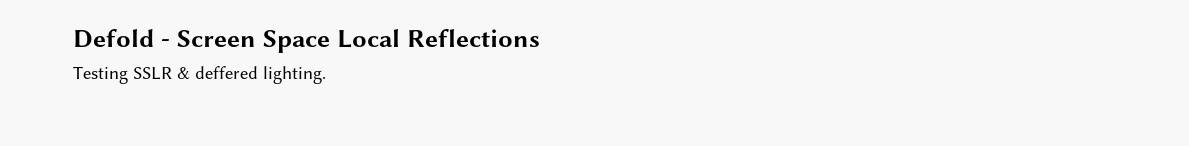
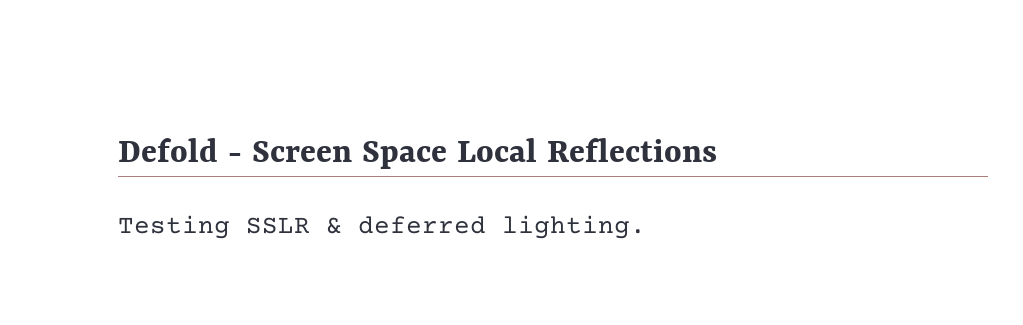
- Testing SSLR & deffered lighting.
+ Testing SSLR & deferred lighting.

